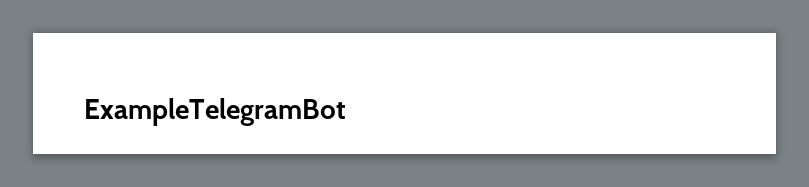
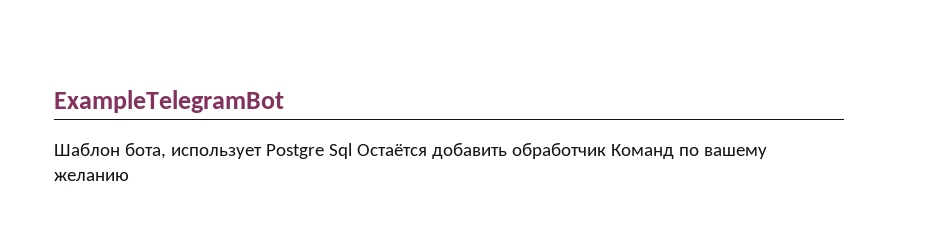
+ Шаблон бота, использует Postgre Sql Остаётся добавить обработчик Команд по вашему желанию

